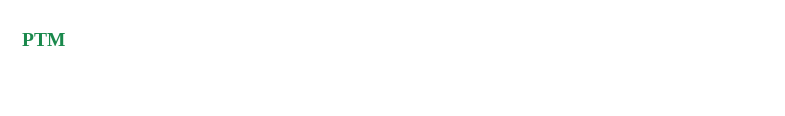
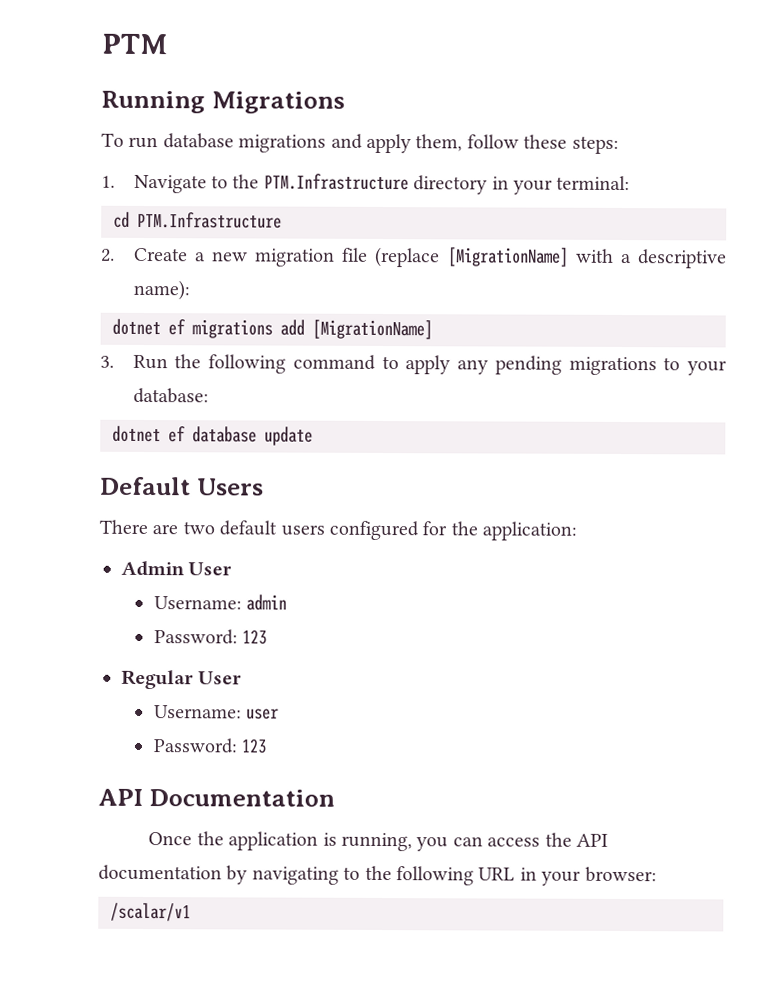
+ Running Migrations
+ To run database migrations and apply them, follow these steps:
+ 1. Navigate to the PTM.Infrastructure directory in your terminal:
+ cd PTM.Infrastructure
+ 2. Create a new migration file (replace [MigrationName] with a descriptive name):
+ dotnet ef migrations add [MigrationName]
+ 3. Run the following command to apply any pending migrations to your database:
+ dotnet ef database update
+ Default Users
+ There are two default users configured for the application:
+ Admin User
+ Username: admin
+ Password: 123
+ Regular User
+ Username: user
+ Password: 123
+ API Documentation
+ Once the application is running, you can access the API documentation by navigating to the following URL in your browser:
+ /scalar/v1

